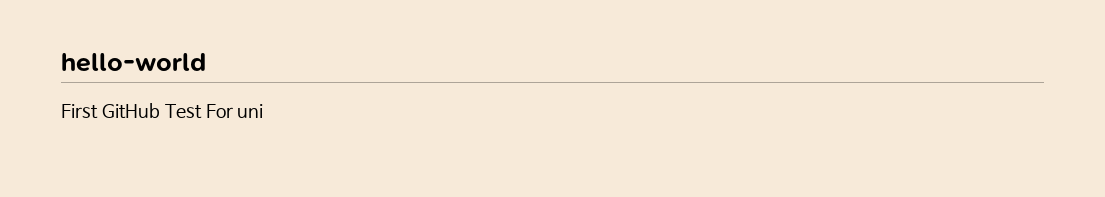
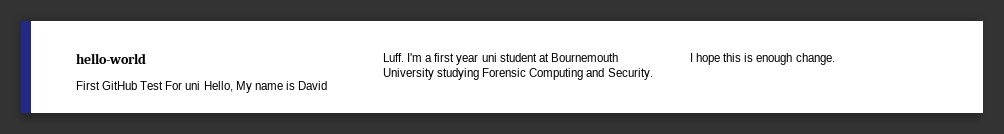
- First GitHub Test For uni
+ First GitHub Test For uni Hello, My name is David Luff. I'm a first year uni student at Bournemouth University studying Forensic Computing and Security. I hope this is enough change.

